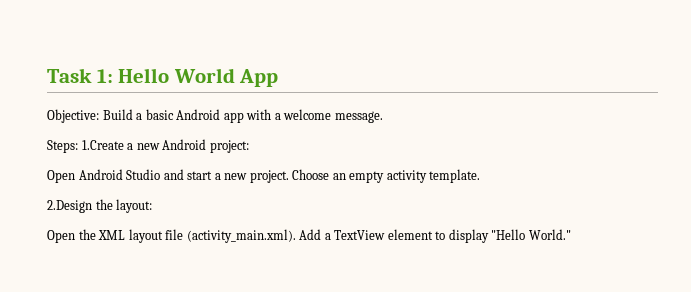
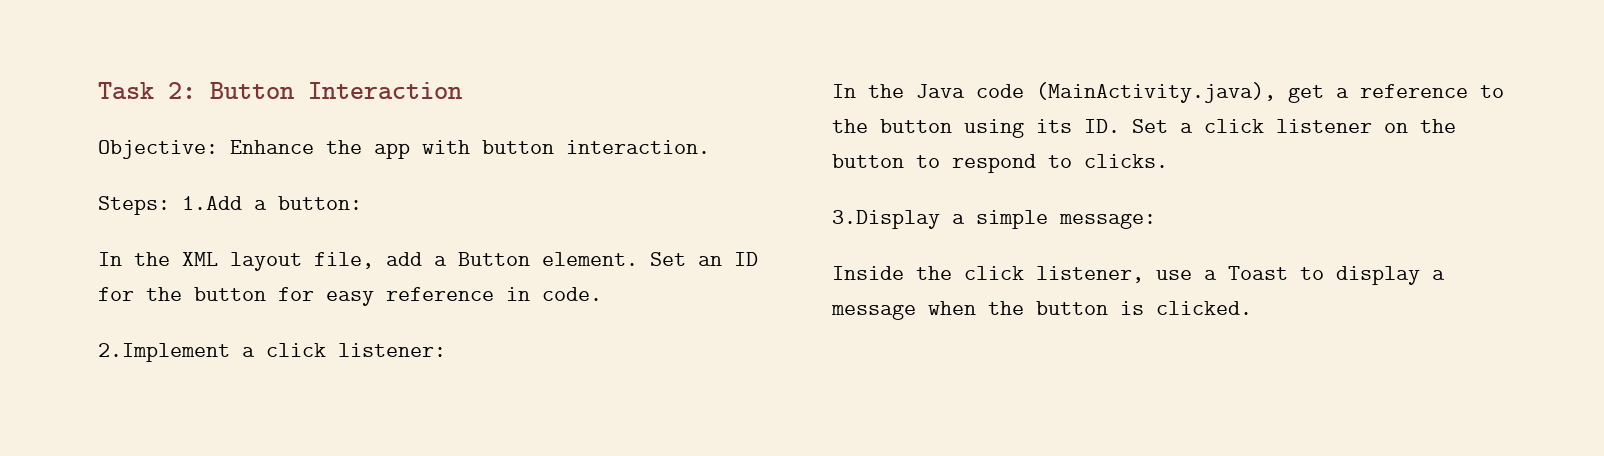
- Task 1: Hello World App
- Objective: Build a basic Android app with a welcome message.
- Steps: 1.Create a new Android project:
- Open Android Studio and start a new project. Choose an empty activity template.
- 2.Design the layout:
- Open the XML layout file (activity_main.xml). Add a TextView element to display "Hello World."
+ Task 2: Button Interaction
+ Objective: Enhance the app with button interaction.
+ Steps: 1.Add a button:
+ In the XML layout file, add a Button element. Set an ID for the button for easy reference in code.
+ 2.Implement a click listener:
+ In the Java code (MainActivity.java), get a reference to the button using its ID. Set a click listener on the button to respond to clicks.
+ 3.Display a simple message:
+ Inside the click listener, use a Toast to display a message when the button is clicked.

